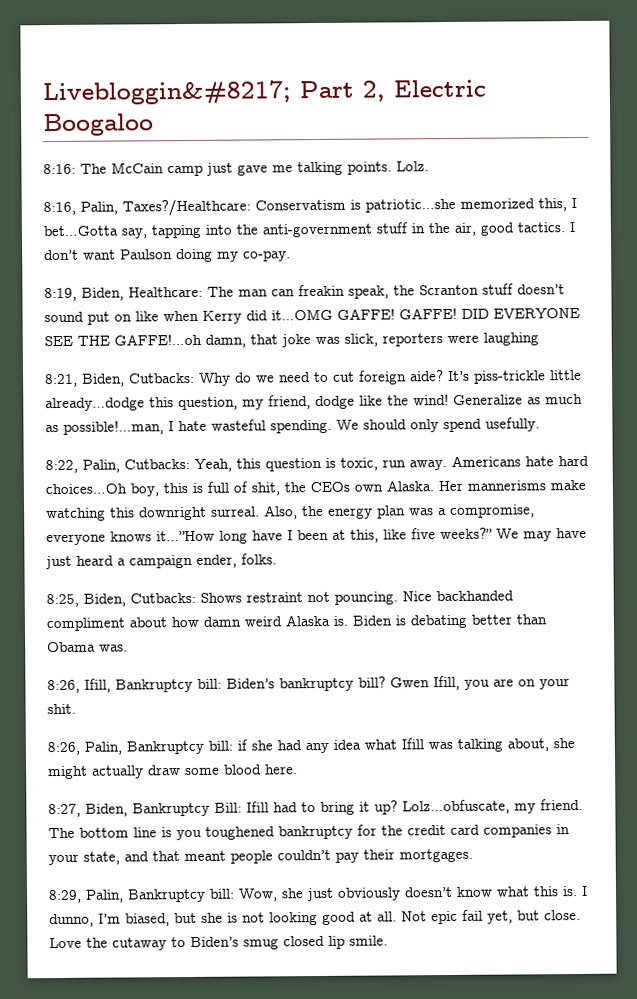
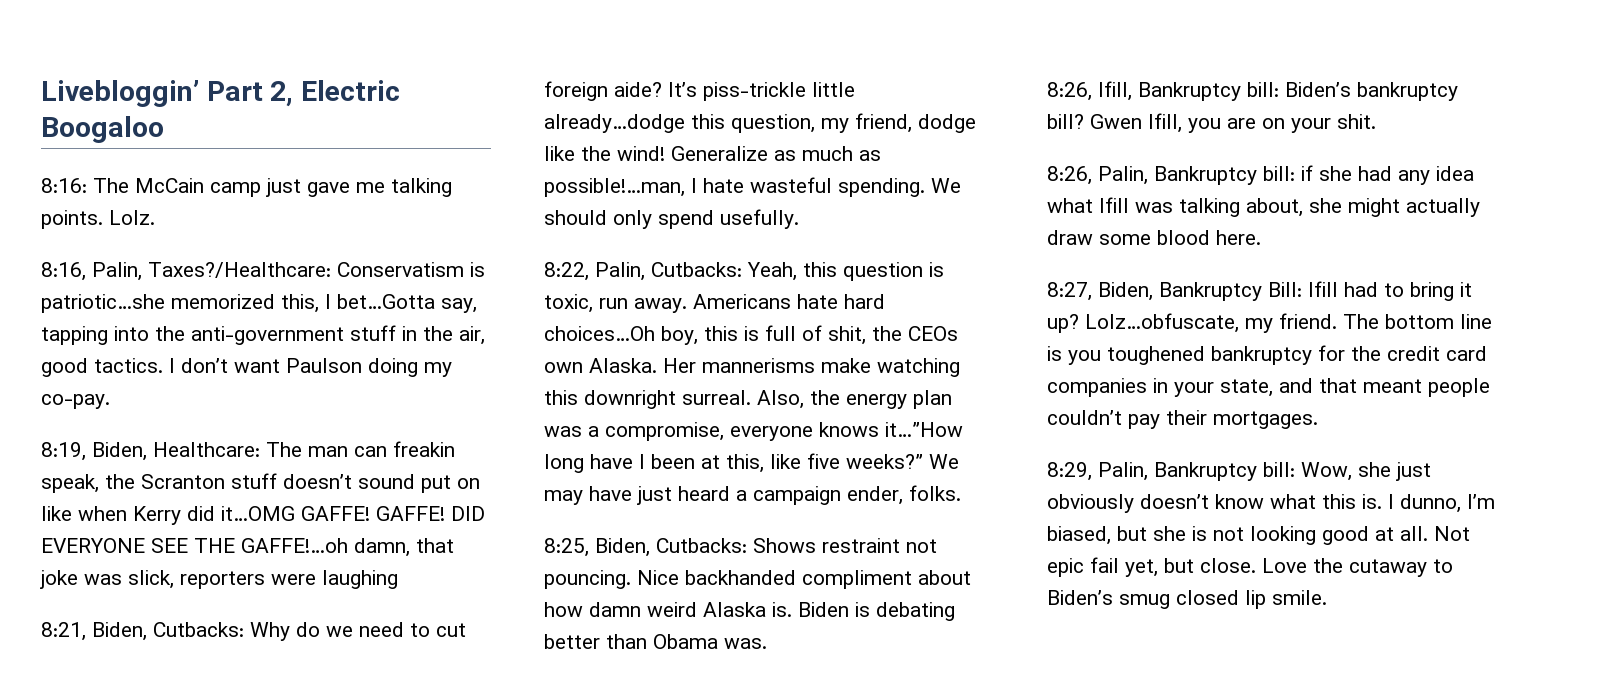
- Livebloggin&#8217; Part 2, Electric Boogaloo
+ Livebloggin’ Part 2, Electric Boogaloo

